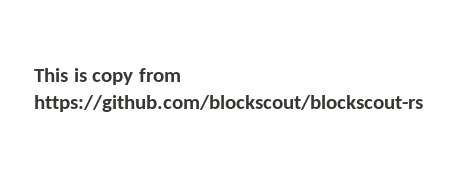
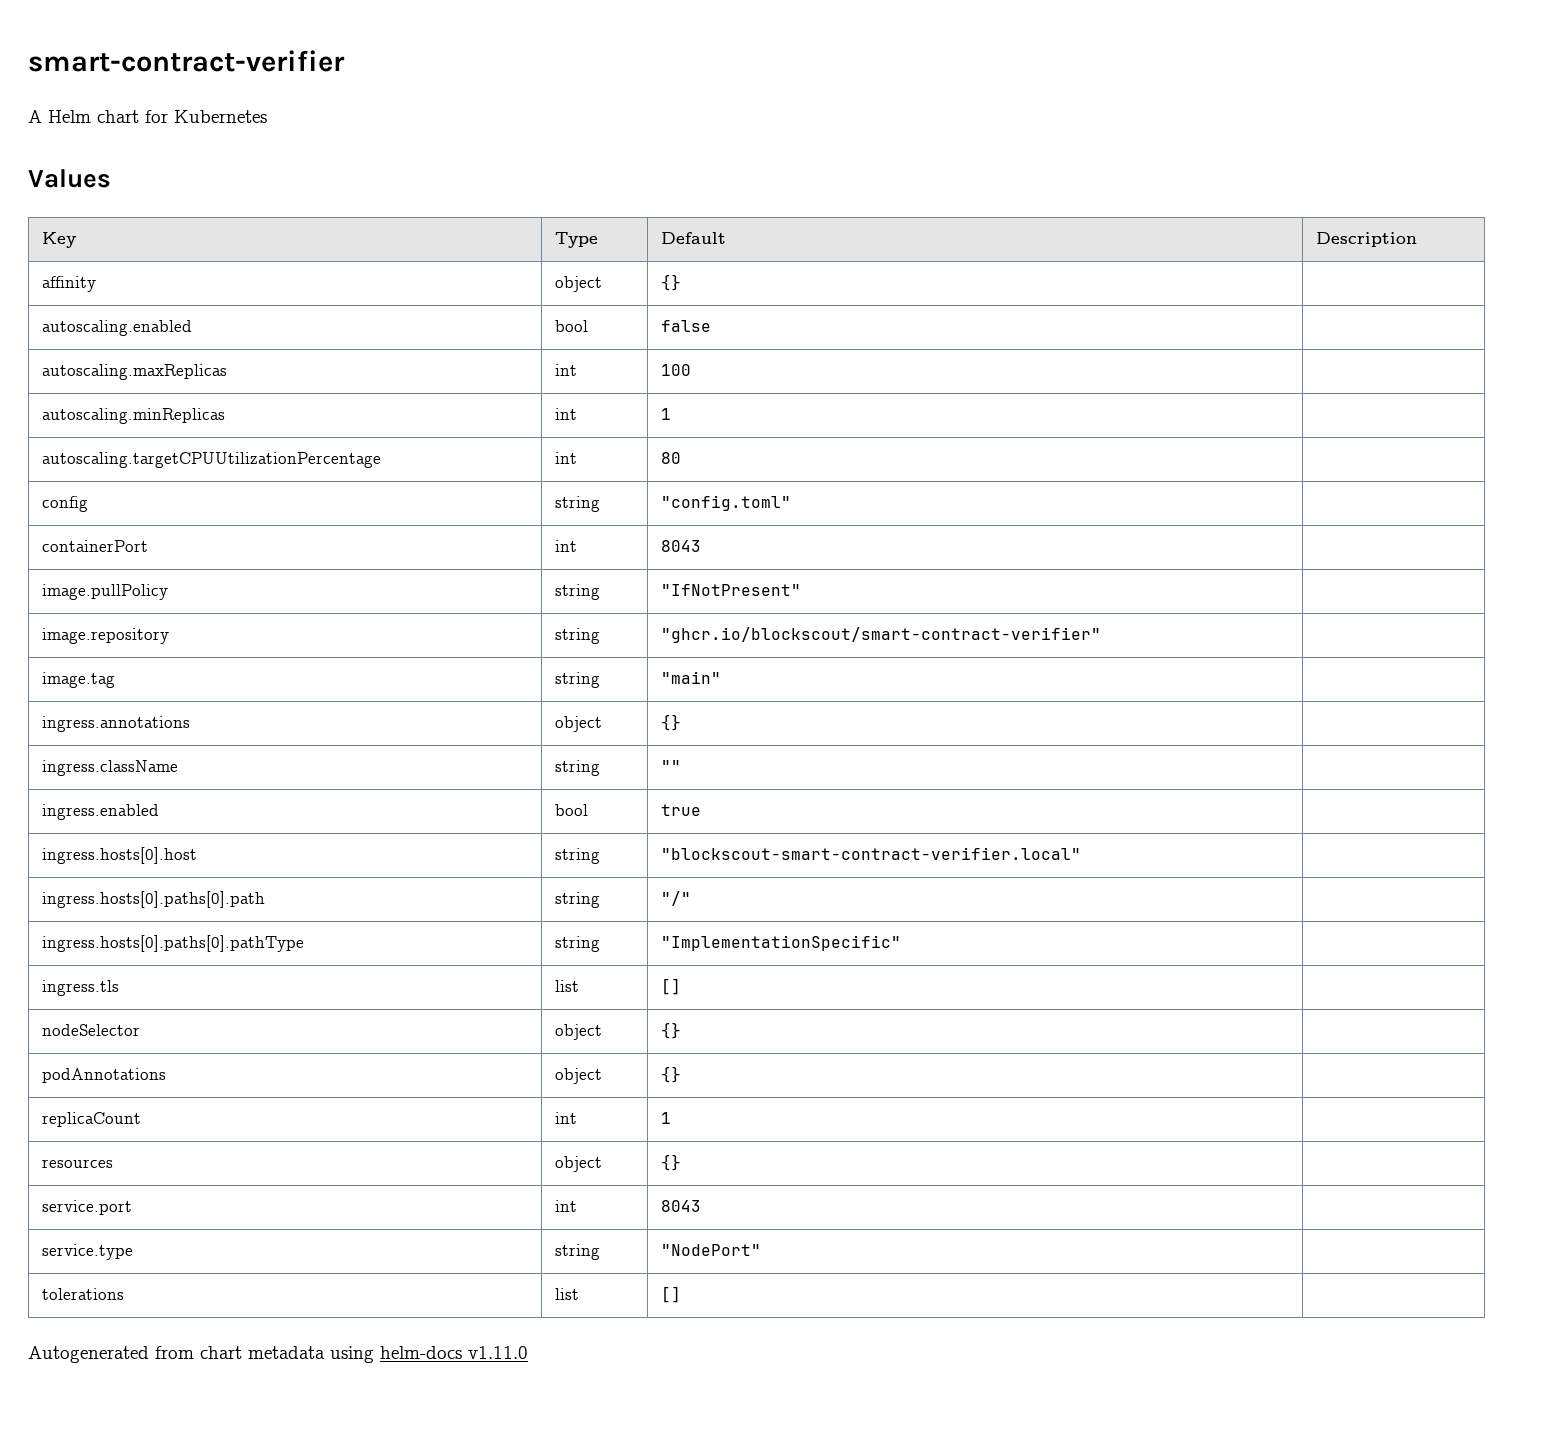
- This is copy from https://github.com/blockscout/blockscout-rs
+ smart-contract-verifier
+ A Helm chart for Kubernetes
+ Values
+ Key | Type | Default | Description
+ affinity | object | {} |
+ autoscaling.enabled | bool | false |
+ autoscaling.maxReplicas | int | 100 |
+ autoscaling.minReplicas | int | 1 |
+ autoscaling.targetCPUUtilizationPercentage | int | 80 |
+ config | string | "config.toml" |
+ containerPort | int | 8043 |
+ image.pullPolicy | string | "IfNotPresent" |
+ image.repository | string | "ghcr.io/blockscout/smart-contract-verifier" |
+ image.tag | string | "main" |
+ ingress.annotations | object | {} |
+ ingress.className | string | "" |
+ ingress.enabled | bool | true |
+ ingress.hosts[0].host | string | "blockscout-smart-contract-verifier.local" |
+ ingress.hosts[0].paths[0].path | string | "/" |
+ ingress.hosts[0].paths[0].pathType | string | "ImplementationSpecific" |
+ ingress.tls | list | [] |
+ nodeSelector | object | {} |
+ podAnnotations | object | {} |
+ replicaCount | int | 1 |
+ resources | object | {} |
+ service.port | int | 8043 |
+ service.type | string | "NodePort" |
+ tolerations | list | [] |
+ Autogenerated from chart metadata using helm-docs v1.11.0

